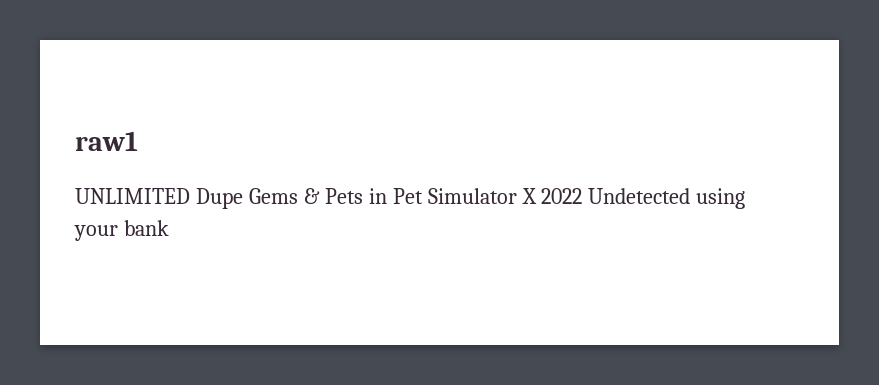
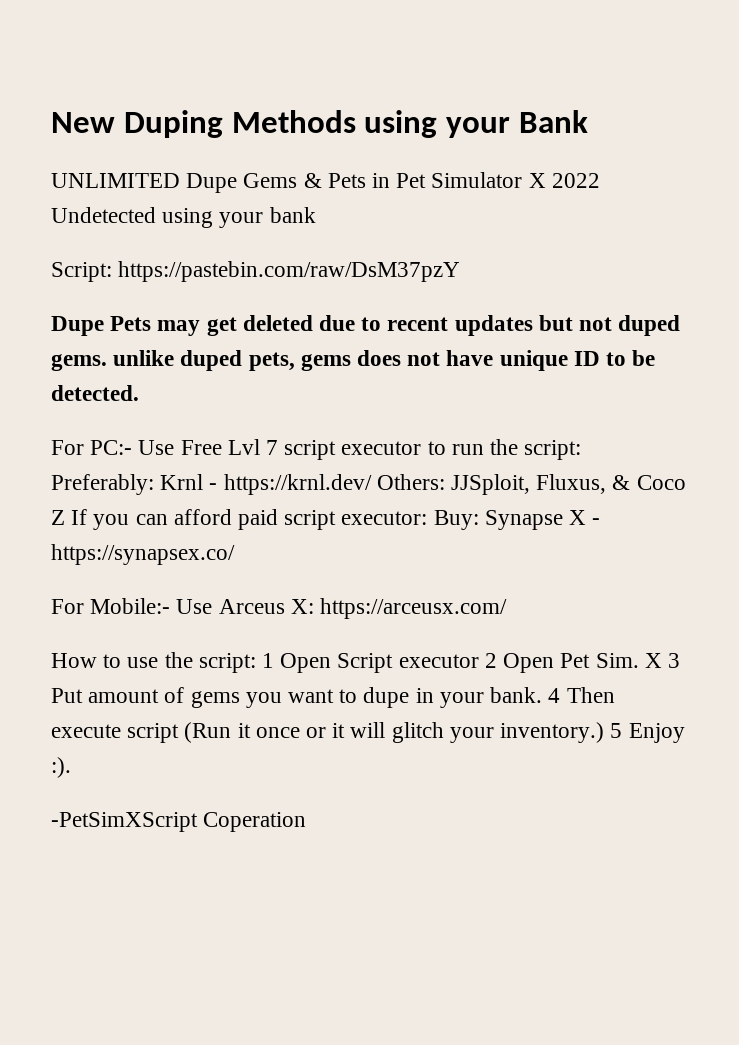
- raw1
+ New Duping Methods using your Bank
+ Script: https://pastebin.com/raw/DsM37pzY
+ Dupe Pets may get deleted due to recent updates but not duped gems. unlike duped pets, gems does not have unique ID to be detected.
+ For PC:- Use Free Lvl 7 script executor to run the script: Preferably: Krnl - https://krnl.dev/ Others: JJSploit, Fluxus, & Coco Z If you can afford paid script executor: Buy: Synapse X - https://synapsex.co/
+ For Mobile:- Use Arceus X: https://arceusx.com/
+ How to use the script: 1 Open Script executor 2 Open Pet Sim. X 3 Put amount of gems you want to dupe in your bank. 4 Then execute script (Run it once or it will glitch your inventory.) 5 Enjoy :).
+ -PetSimXScript Coperation

